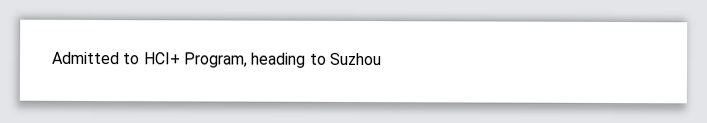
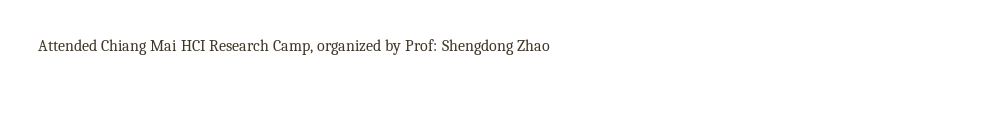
- Admitted to HCI+ Program, heading to Suzhou
+ Attended Chiang Mai HCI Research Camp, organized by Prof: Shengdong Zhao

